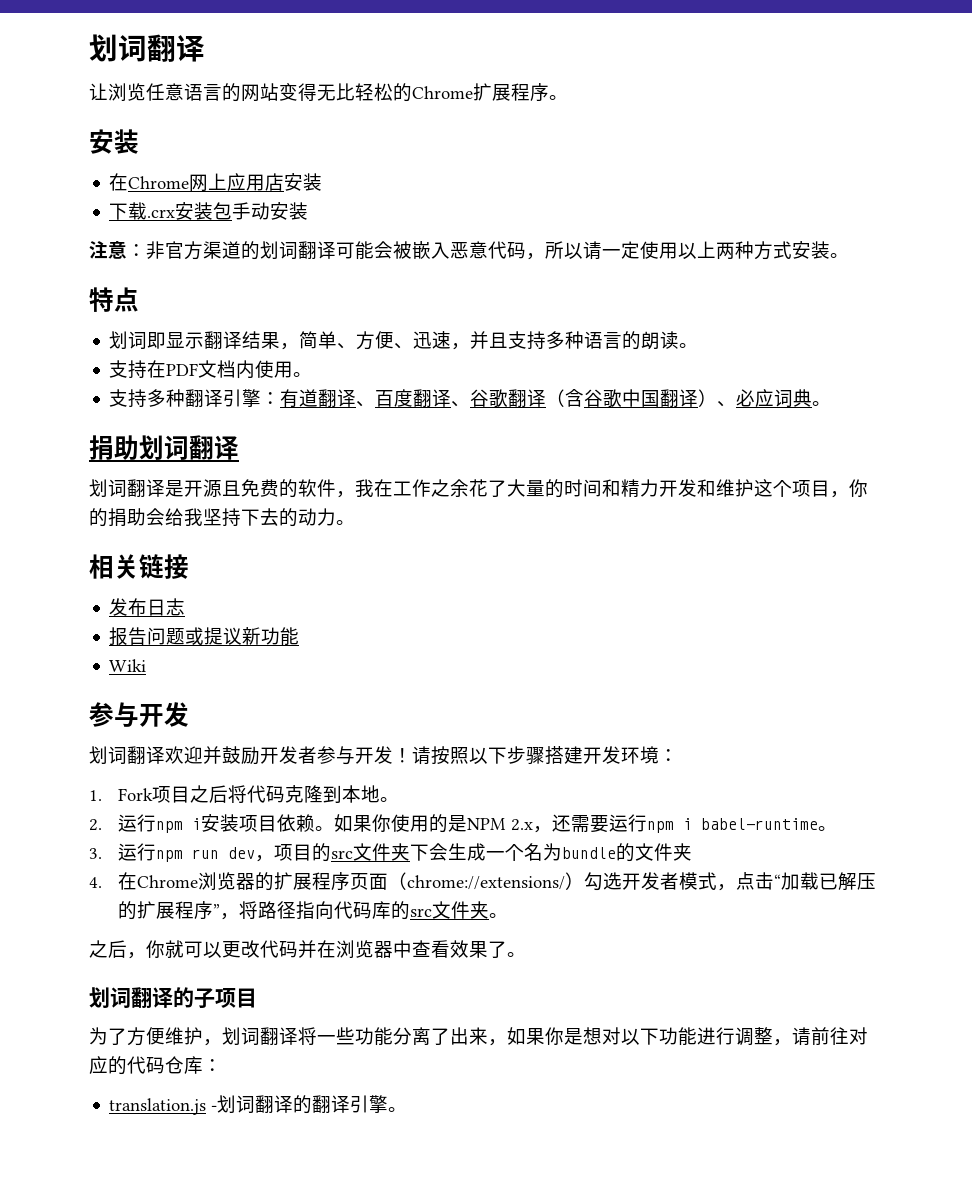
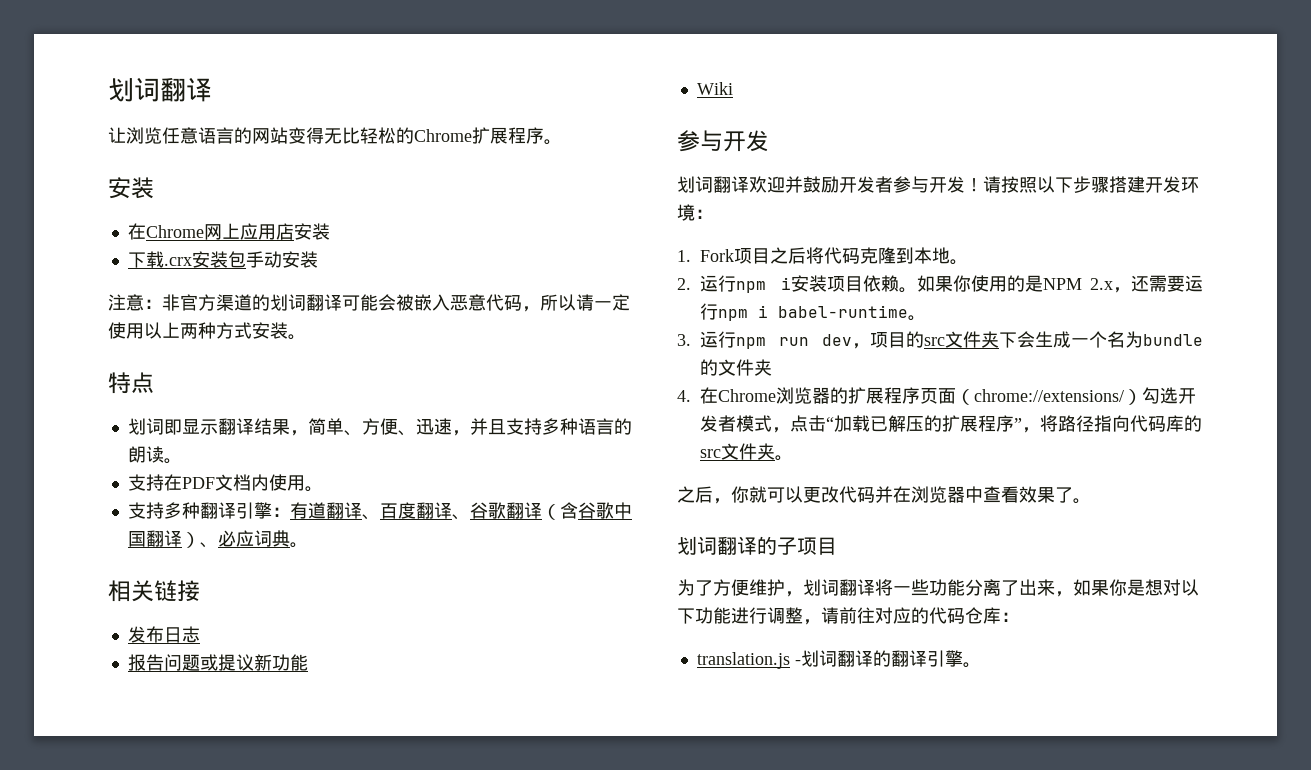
- 捐助划词翻译
- 划词翻译是开源且免费的软件，我在工作之余花了大量的时间和精力开发和维护这个项目，你的捐助会给我坚持下去的动力。

